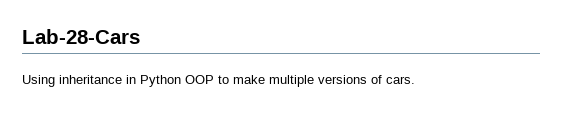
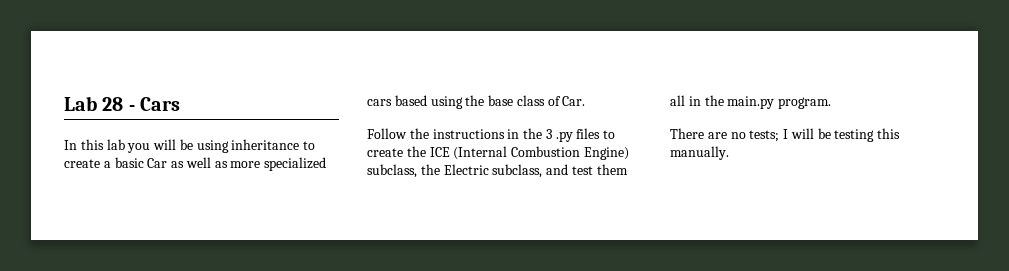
- Lab-28-Cars
- Using inheritance in Python OOP to make multiple versions of cars.
+ Lab 28 - Cars
+ In this lab you will be using inheritance to create a basic Car as well as more specialized cars based using the base class of Car.
+ Follow the instructions in the 3 .py files to create the ICE (Internal Combustion Engine) subclass, the Electric subclass, and test them all in the main.py program.
+ There are no tests; I will be testing this manually.

